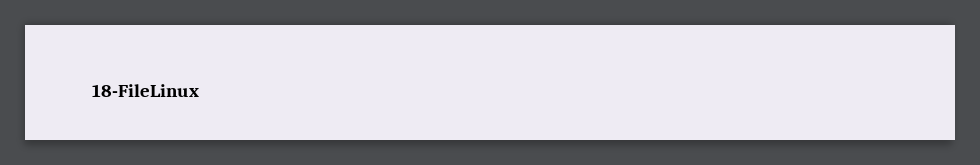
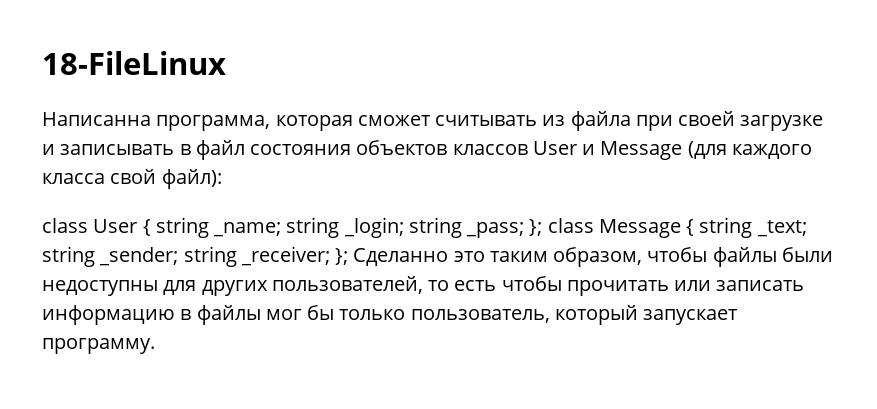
+ Написанна программа, которая сможет считывать из файла при своей загрузке и записывать в файл состояния объектов классов User и Message (для каждого класса свой файл):
+ class User { string _name; string _login; string _pass; }; class Message { string _text; string _sender; string _receiver; }; Сделанно это таким образом, чтобы файлы были недоступны для других пользователей, то есть чтобы прочитать или записать информацию в файлы мог бы только пользователь, который запускает программу.

